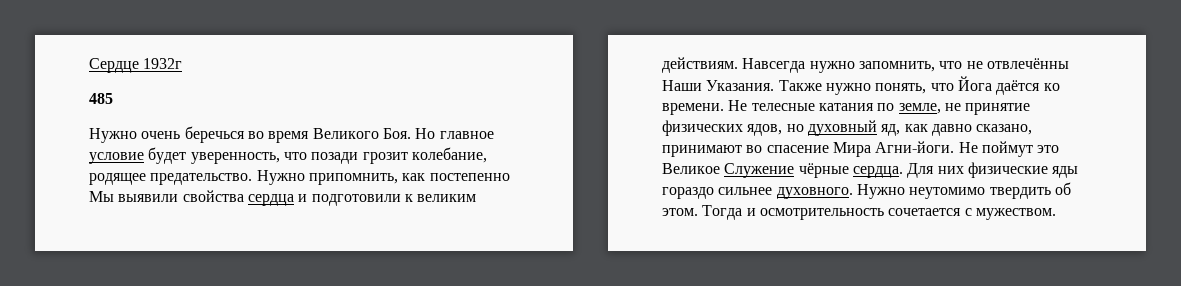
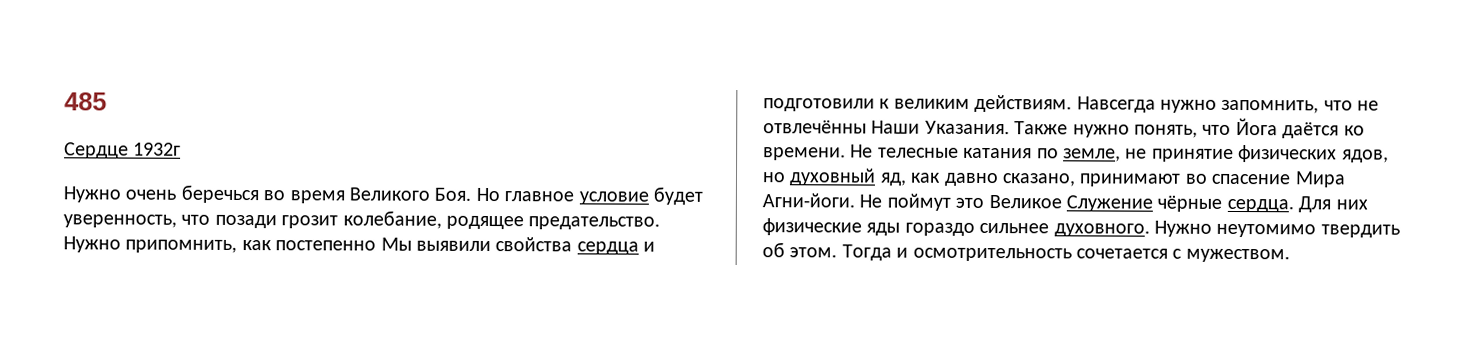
+ 485
- 485

